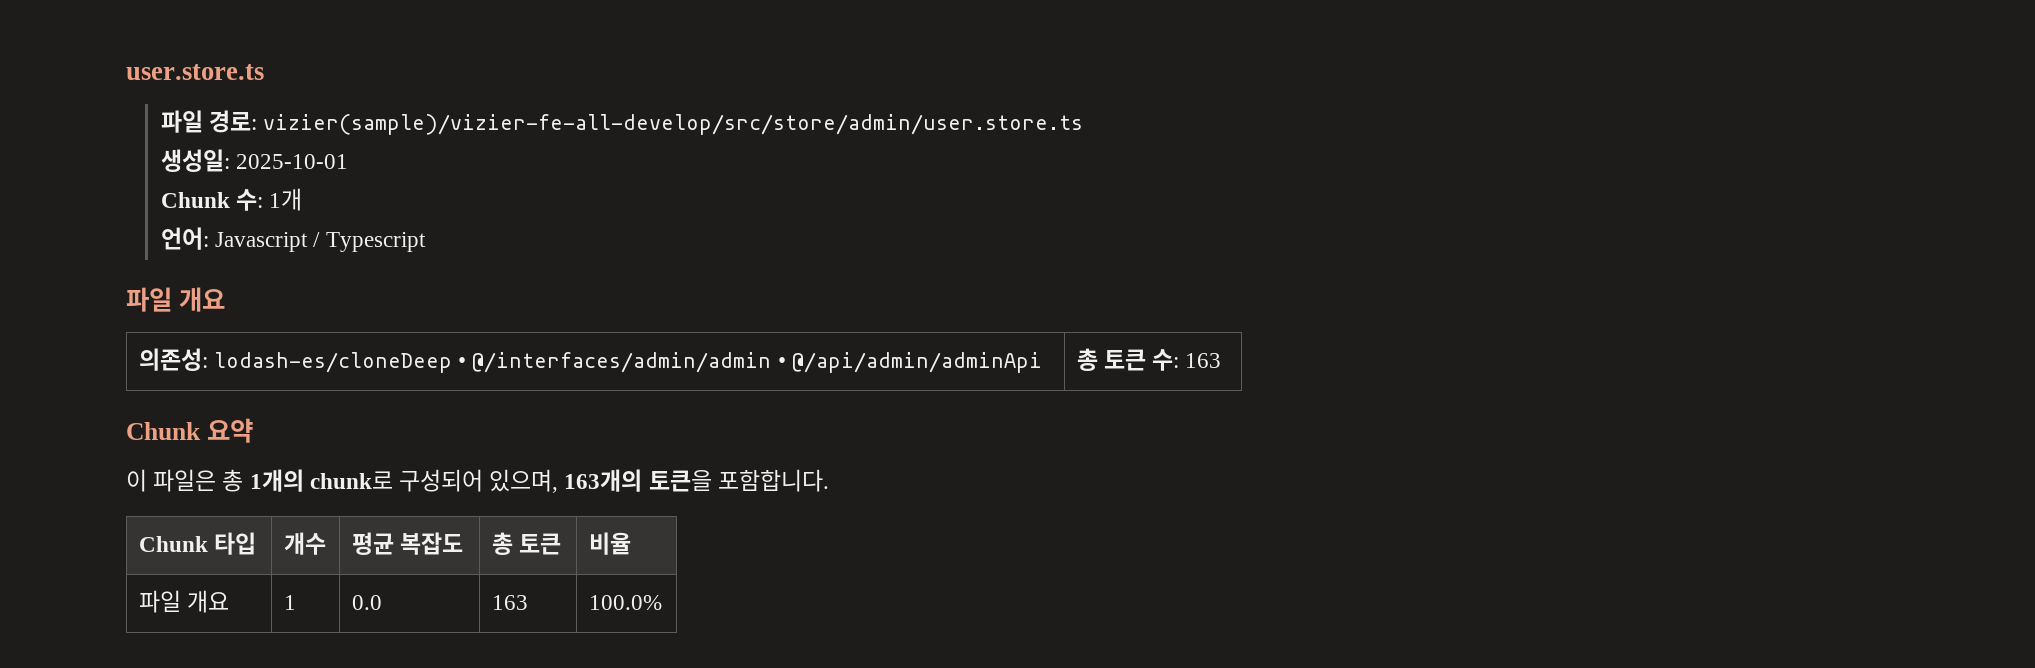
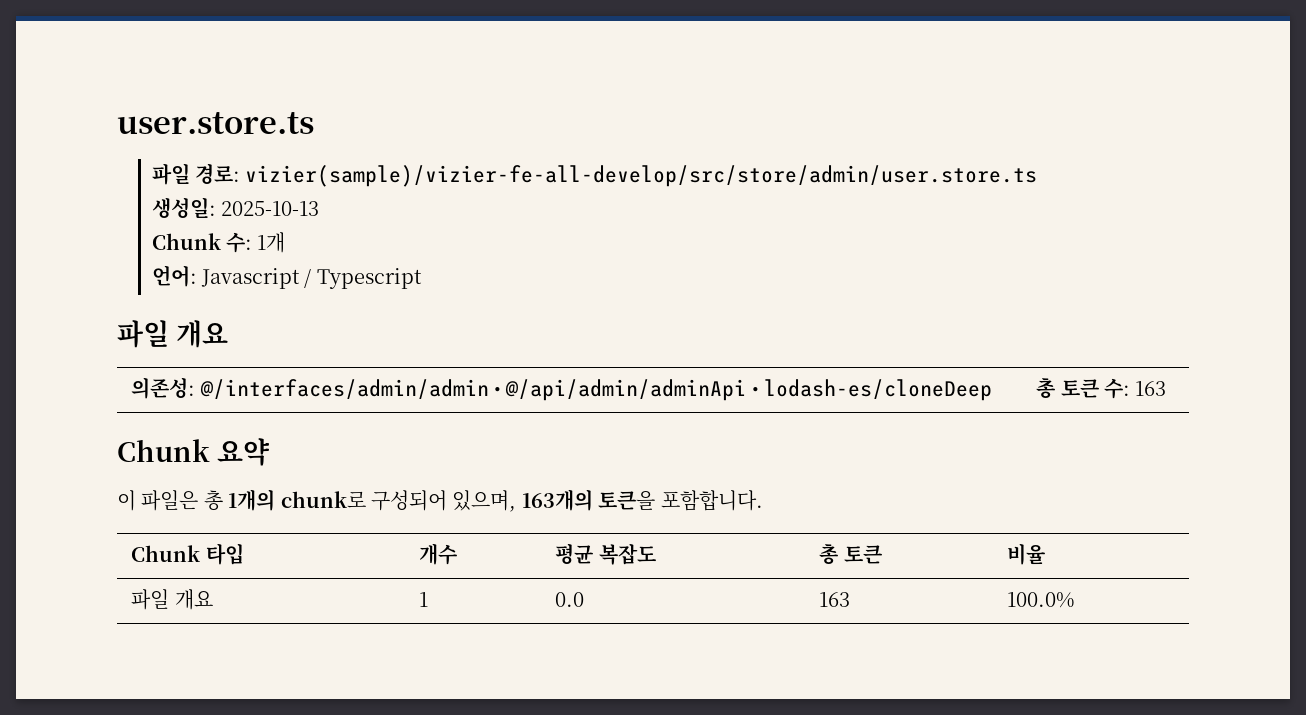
- 생성일: 2025-10-01
+ 생성일: 2025-10-13
- 의존성: lodash-es/cloneDeep • @/interfaces/admin/admin • @/api/admin/adminApi | 총 토큰 수: 163
+ 의존성: @/interfaces/admin/admin • @/api/admin/adminApi • lodash-es/cloneDeep | 총 토큰 수: 163

